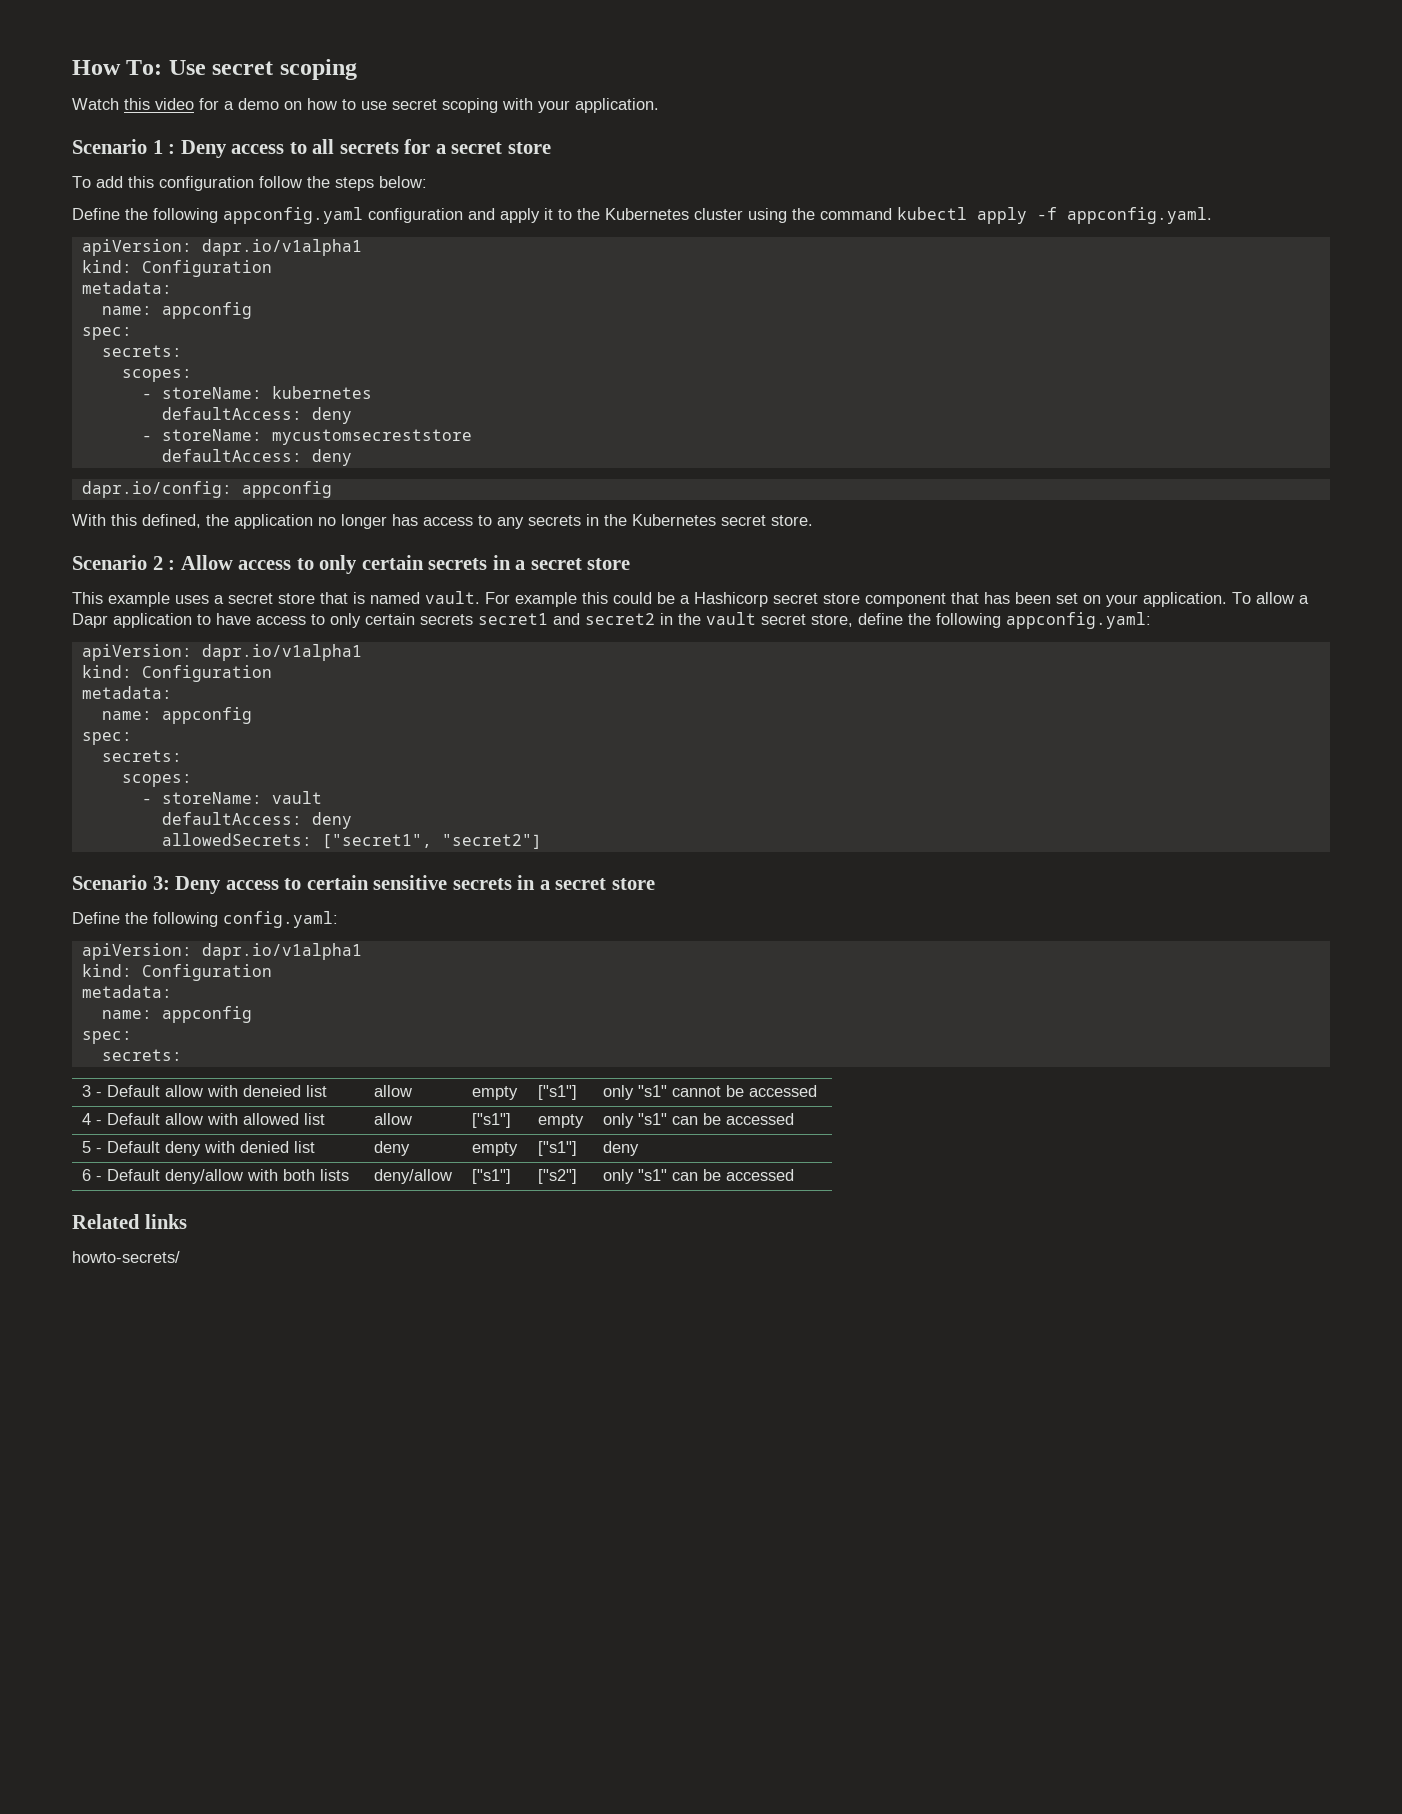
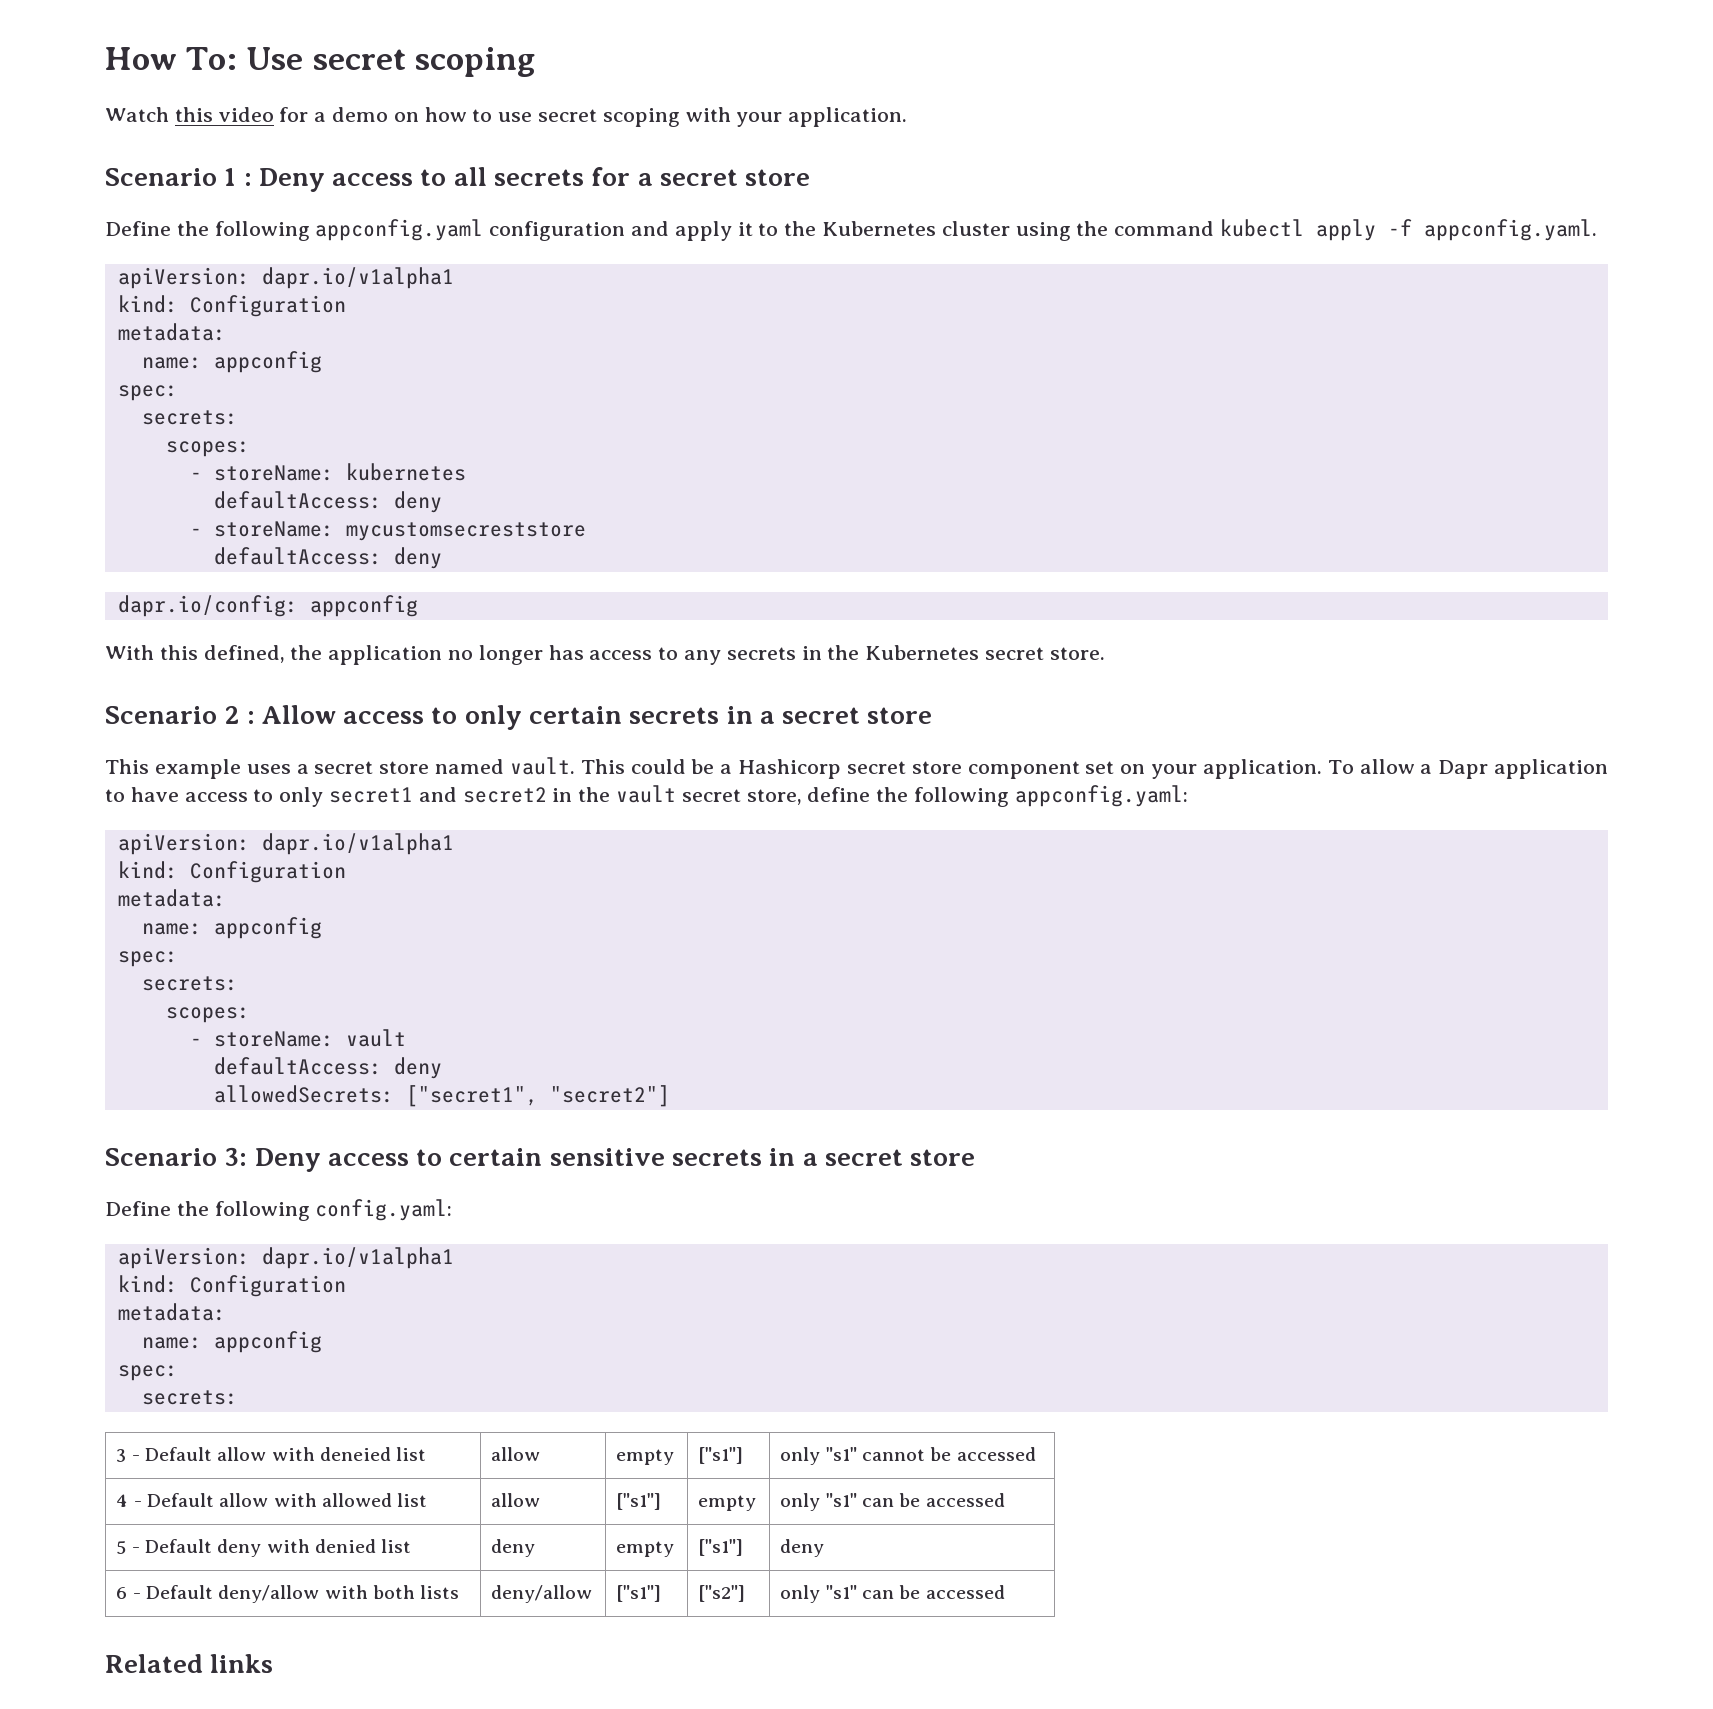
- To add this configuration follow the steps below:
- This example uses a secret store that is named vault. For example this could be a Hashicorp secret store component that has been set on your application.
+ This example uses a secret store named vault. This could be a Hashicorp secret store component set on your application.
- To allow a Dapr application to have access to only certain secrets secret1 and secret2 in the vault secret store, define the following appconfig.yaml:
+ To allow a Dapr application to have access to only secret1 and secret2 in the vault secret store, define the following appconfig.yaml:
- howto-secrets/

